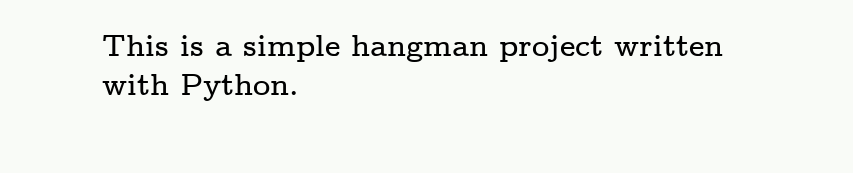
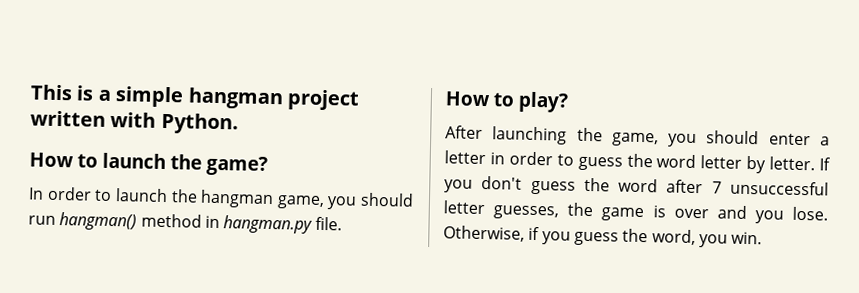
+ How to launch the game?
+ In order to launch the hangman game, you should run hangman() method in hangman.py file.
+ How to play?
+ After launching the game, you should enter a letter in order to guess the word letter by letter. If you don't guess the word after 7 unsuccessful letter guesses, the game is over and you lose. Otherwise, if you guess the word, you win.

